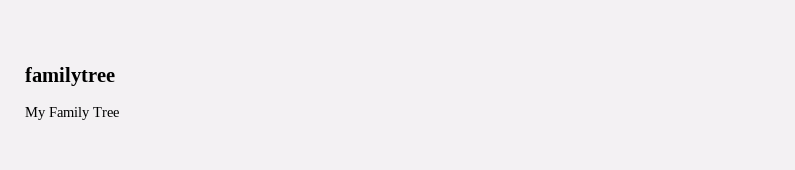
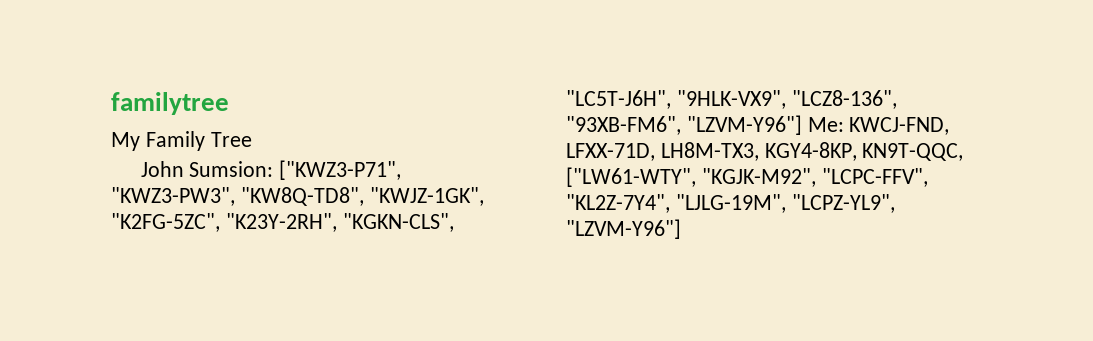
+ John Sumsion: ["KWZ3-P71", "KWZ3-PW3", "KW8Q-TD8", "KWJZ-1GK", "K2FG-5ZC", "K23Y-2RH", "KGKN-CLS", "LC5T-J6H", "9HLK-VX9", "LCZ8-136", "93XB-FM6", "LZVM-Y96"] Me: KWCJ-FND, LFXX-71D, LH8M-TX3, KGY4-8KP, KN9T-QQC, ["LW61-WTY", "KGJK-M92", "LCPC-FFV", "KL2Z-7Y4", "LJLG-19M", "LCPZ-YL9", "LZVM-Y96"]

